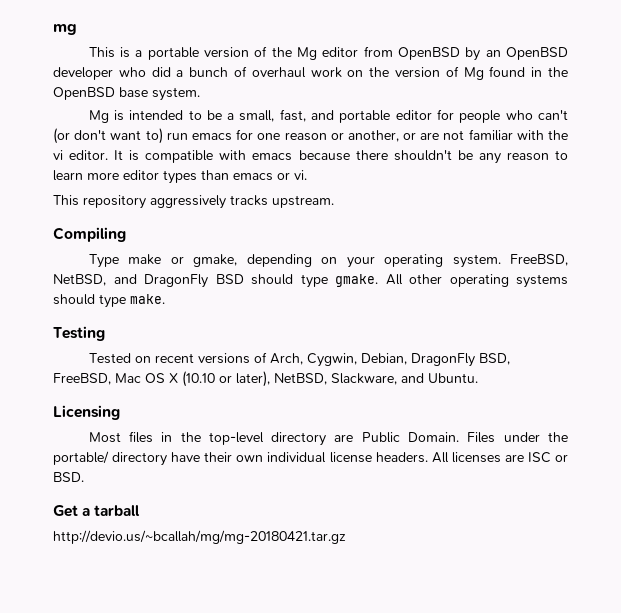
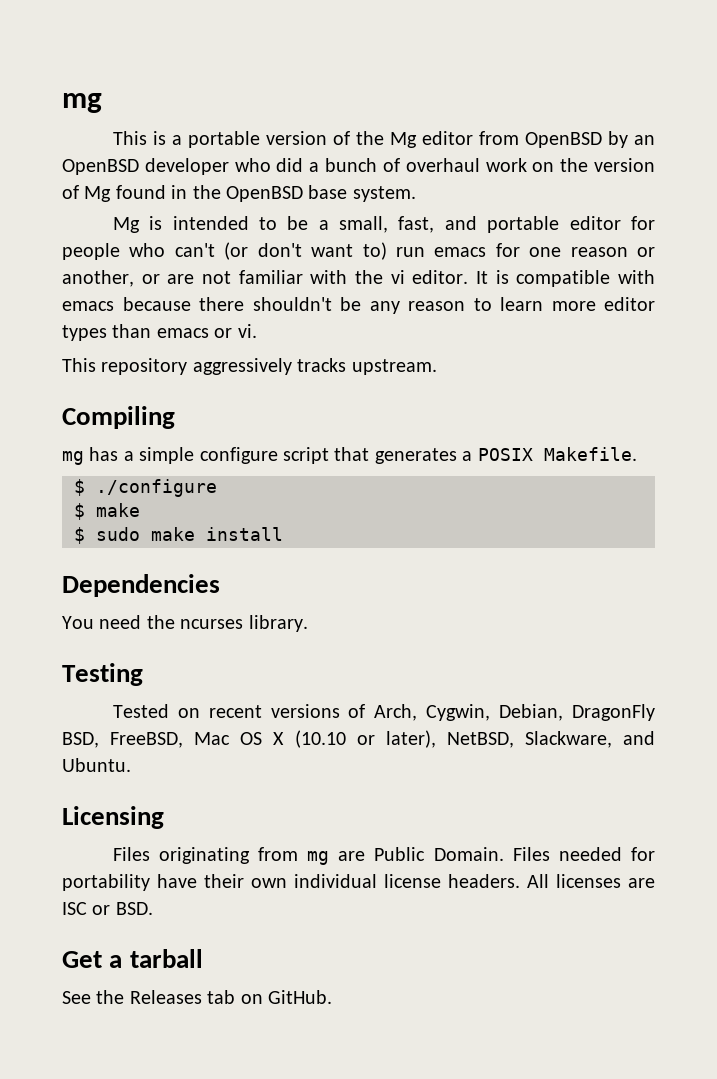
- Type make or gmake, depending on your operating system. FreeBSD, NetBSD, and DragonFly BSD should type gmake. All other operating systems should type make.
+ mg has a simple configure script that generates a POSIX Makefile.
+ $ ./configure
+ $ make
+ $ sudo make install
+ Dependencies
+ You need the ncurses library.
- Most files in the top-level directory are Public Domain. Files under the portable/ directory have their own individual license headers.
+ Files originating from mg are Public Domain. Files needed for portability have their own individual license headers.
- http://devio.us/~bcallah/mg/mg-20180421.tar.gz
+ See the Releases tab on GitHub.

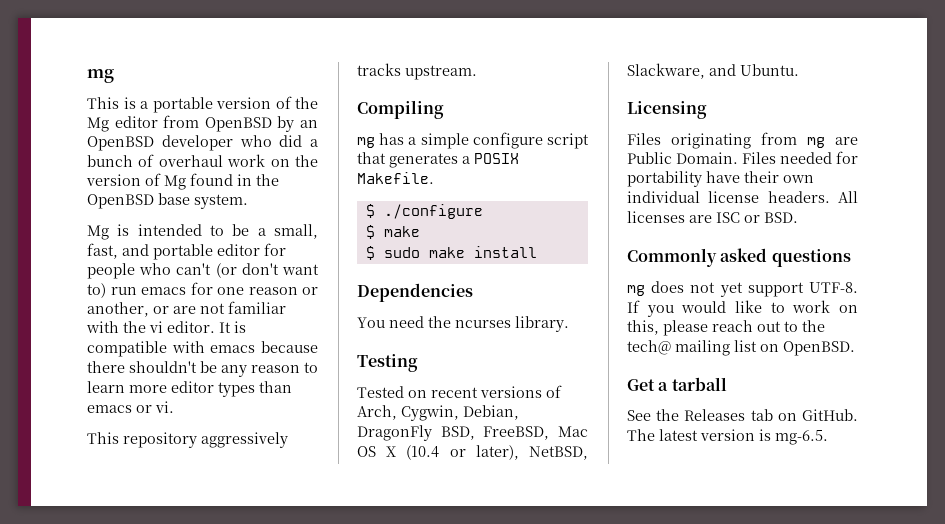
- Tested on recent versions of Arch, Cygwin, Debian, DragonFly BSD, FreeBSD, Mac OS X (10.10 or later), NetBSD, Slackware, and Ubuntu.
+ Tested on recent versions of Arch, Cygwin, Debian, DragonFly BSD, FreeBSD, Mac OS X (10.4 or later), NetBSD, Slackware, and Ubuntu.
+ Commonly asked questions
+ mg does not yet support UTF-8. If you would like to work on this, please reach out to the tech@ mailing list on OpenBSD.
+ The latest version is mg-6.5.

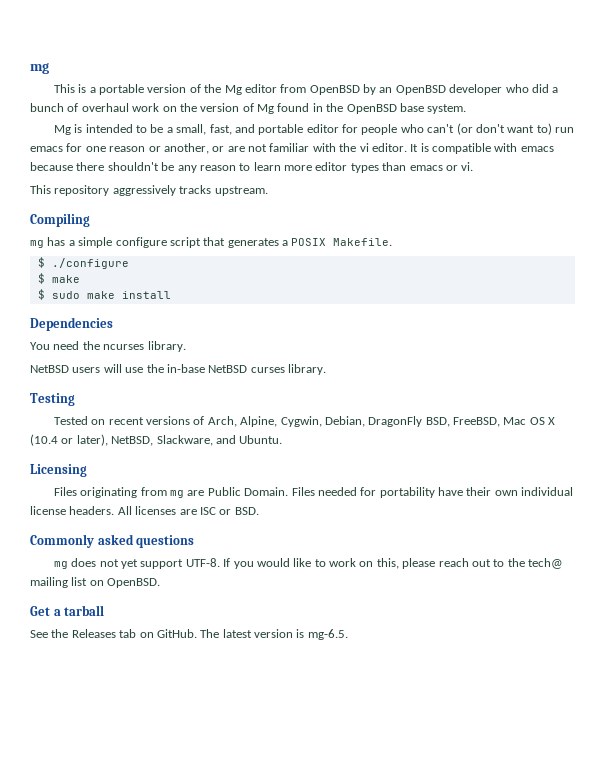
+ NetBSD users will use the in-base NetBSD curses library.
- Tested on recent versions of Arch, Cygwin, Debian, DragonFly BSD, FreeBSD, Mac OS X (10.4 or later), NetBSD, Slackware, and Ubuntu.
+ Tested on recent versions of Arch, Alpine, Cygwin, Debian, DragonFly BSD, FreeBSD, Mac OS X (10.4 or later), NetBSD, Slackware, and Ubuntu.

